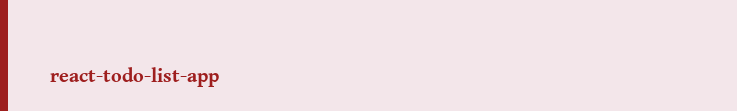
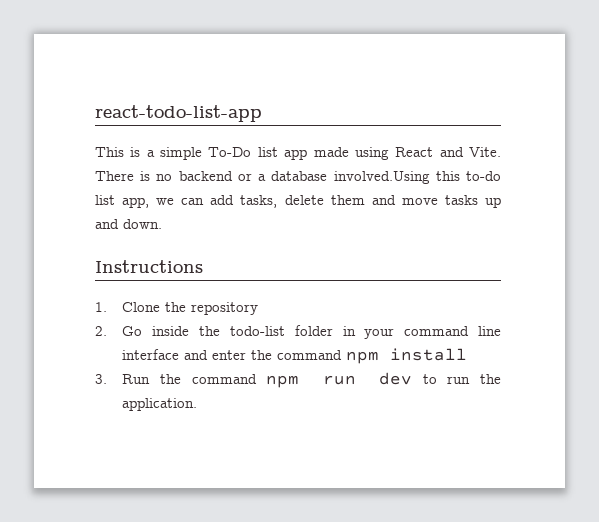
+ This is a simple To-Do list app made using React and Vite. There is no backend or a database involved.Using this to-do list app, we can add tasks, delete them and move tasks up and down.
+ Instructions
+ 1. Clone the repository
+ 2. Go inside the todo-list folder in your command line interface and enter the command npm install
+ 3. Run the command npm run dev to run the application.

